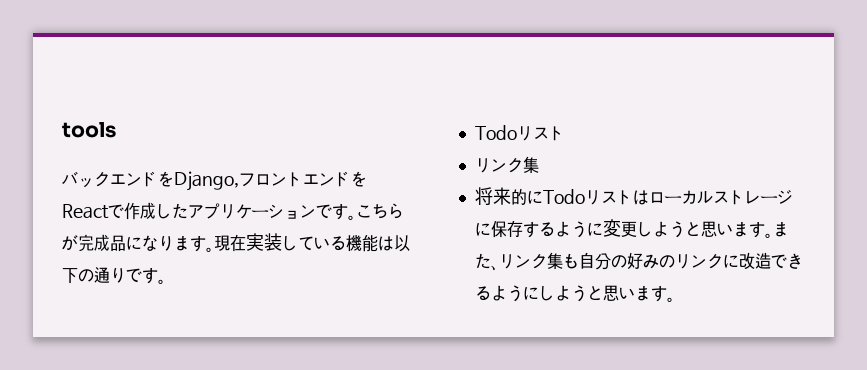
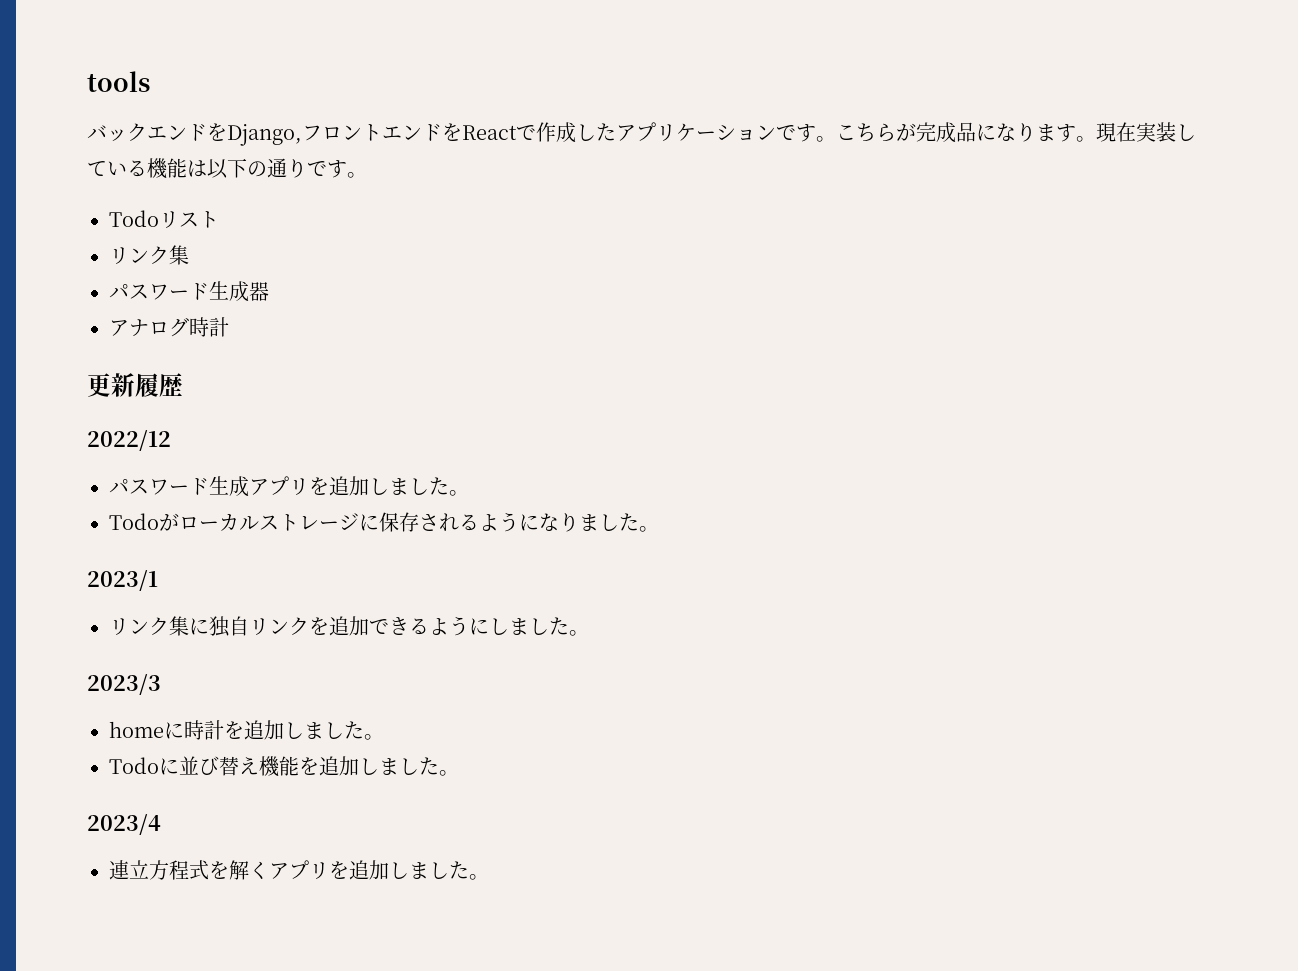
- 将来的にTodoリストはローカルストレージに保存するように変更しようと思います。また、リンク集も自分の好みのリンクに改造できるようにしようと思います。
+ パスワード生成器
+ アナログ時計
+ 更新履歴
+ 2022/12
+ パスワード生成アプリを追加しました。
+ Todoがローカルストレージに保存されるようになりました。
+ 2023/1
+ リンク集に独自リンクを追加できるようにしました。
+ 2023/3
+ homeに時計を追加しました。
+ Todoに並び替え機能を追加しました。
+ 2023/4
+ 連立方程式を解くアプリを追加しました。

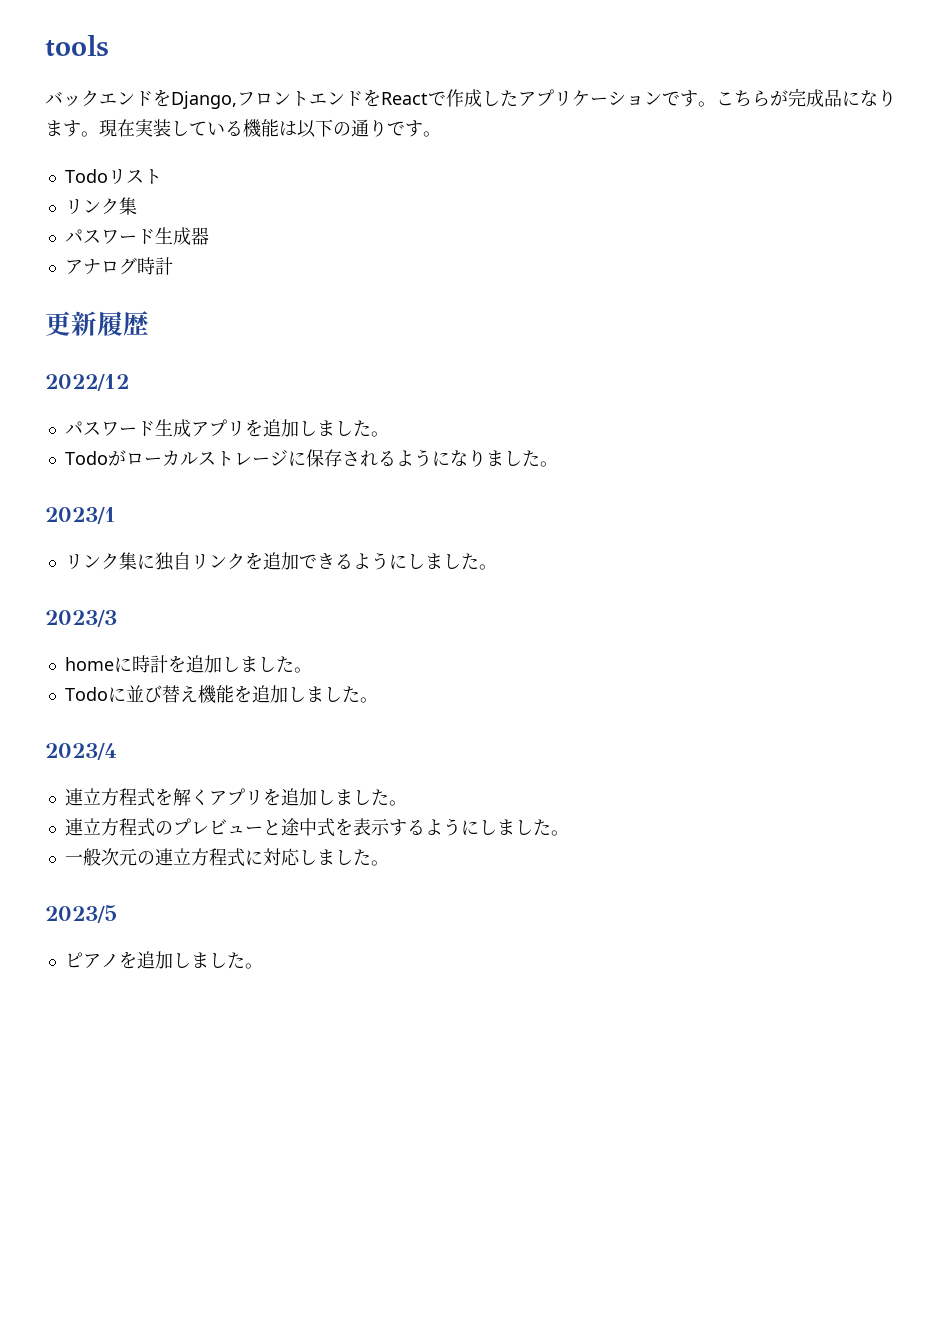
+ 連立方程式のプレビューと途中式を表示するようにしました。
+ 一般次元の連立方程式に対応しました。
+ 2023/5
+ ピアノを追加しました。

